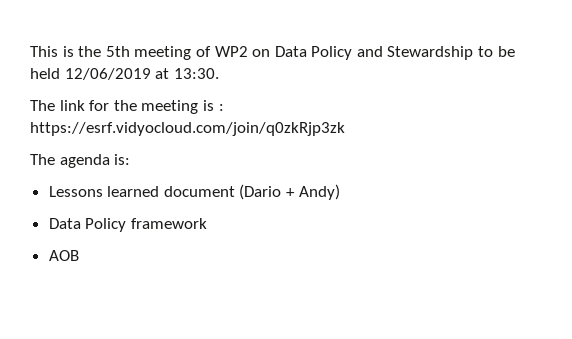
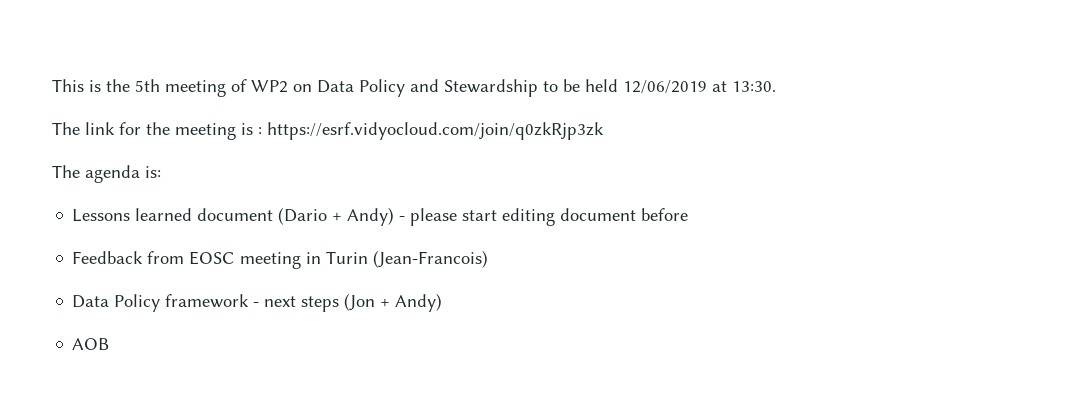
- Lessons learned document (Dario + Andy)
- Data Policy framework
+ Lessons learned document (Dario + Andy) - please start editing document before
+ Feedback from EOSC meeting in Turin (Jean-Francois)
+ Data Policy framework - next steps (Jon + Andy)

